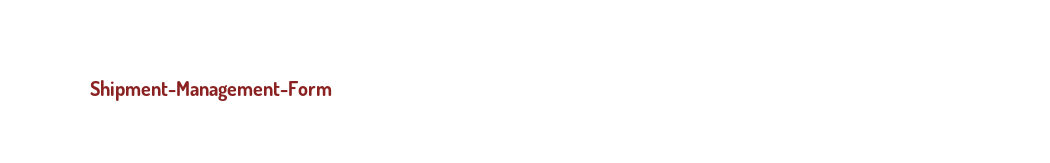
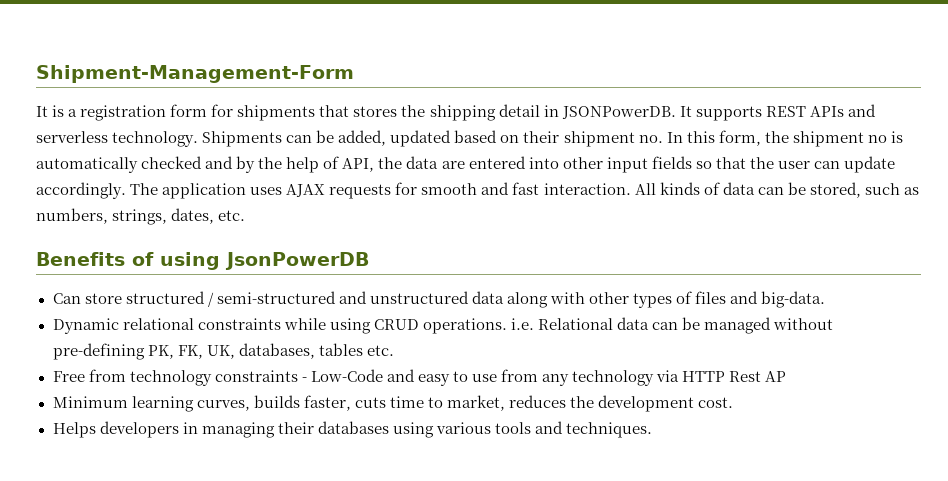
+ It is a registration form for shipments that stores the shipping detail in JSONPowerDB. It supports REST APIs and serverless technology. Shipments can be added, updated based on their shipment no. In this form, the shipment no is automatically checked and by the help of API, the data are entered into other input fields so that the user can update accordingly. The application uses AJAX requests for smooth and fast interaction. All kinds of data can be stored, such as numbers, strings, dates, etc.
+ Benefits of using JsonPowerDB
+ Can store structured / semi-structured and unstructured data along with other types of files and big-data.
+ Dynamic relational constraints while using CRUD operations. i.e. Relational data can be managed without pre-defining PK, FK, UK, databases, tables etc.
+ Free from technology constraints - Low-Code and easy to use from any technology via HTTP Rest AP
+ Minimum learning curves, builds faster, cuts time to market, reduces the development cost.
+ Helps developers in managing their databases using various tools and techniques.

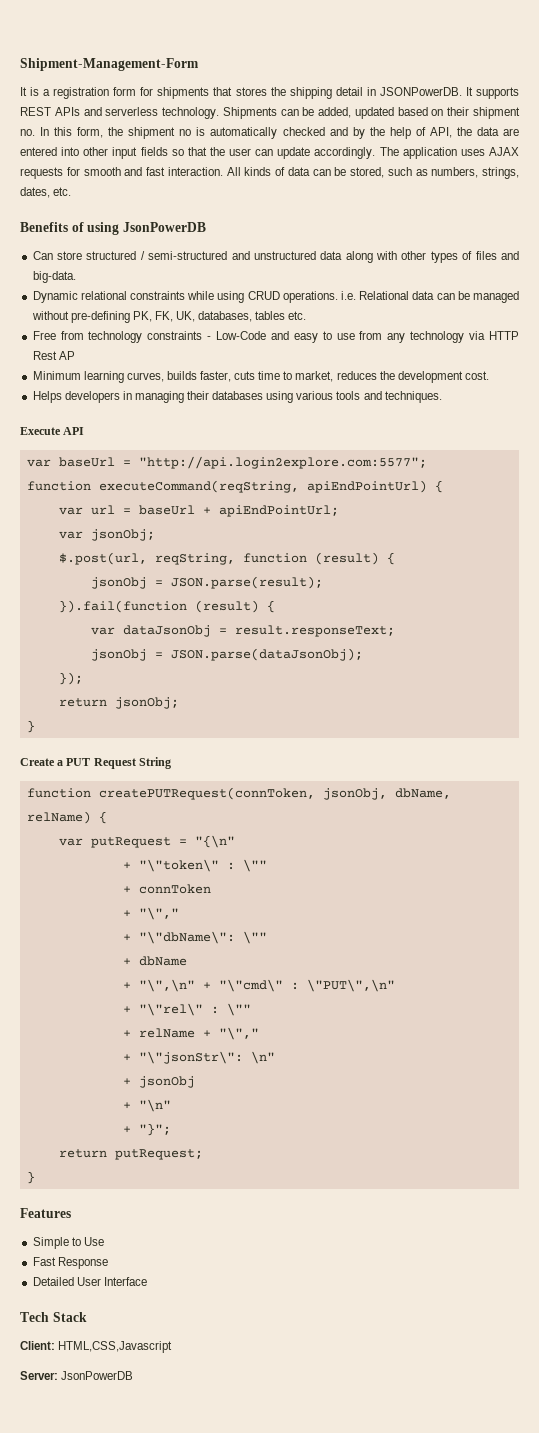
+ Execute API
+ var baseUrl = "http://api.login2explore.com:5577";
+ function executeCommand(reqString, apiEndPointUrl) {
+ var url = baseUrl + apiEndPointUrl;
+ var jsonObj;
+ $.post(url, reqString, function (result) {
+ jsonObj = JSON.parse(result);
+ }).fail(function (result) {
+ var dataJsonObj = result.responseText;
+ jsonObj = JSON.parse(dataJsonObj);
+ });
+ return jsonObj;
+ }
+ Create a PUT Request String
+ function createPUTRequest(connToken, jsonObj, dbName, relName) {
+ var putRequest = "{\n"
+ + "\"token\" : \""
+ + connToken
+ + "\","
+ + "\"dbName\": \""
+ + dbName
+ + "\",\n" + "\"cmd\" : \"PUT\",\n"
+ + "\"rel\" : \""
+ + relName + "\","
+ + "\"jsonStr\": \n"
+ + jsonObj
+ + "\n"
+ + "}";
+ return putRequest;
+ }
+ Features
+ Simple to Use
+ Fast Response
+ Detailed User Interface
+ Tech Stack
+ Client: HTML,CSS,Javascript
+ Server: JsonPowerDB

